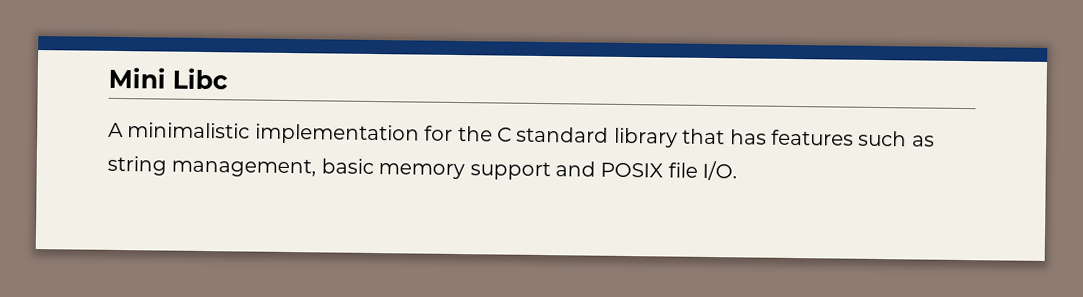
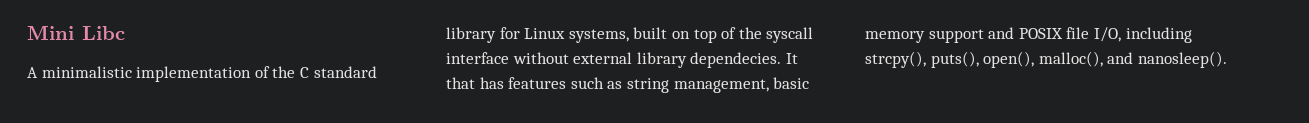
- A minimalistic implementation for the C standard library that has features such as string management, basic memory support and POSIX file I/O.
+ A minimalistic implementation of the C standard library for Linux systems, built on top of the syscall interface without external library dependecies. It that has features such as string management, basic memory support and POSIX file I/O, including strcpy(), puts(), open(), malloc(), and nanosleep().

